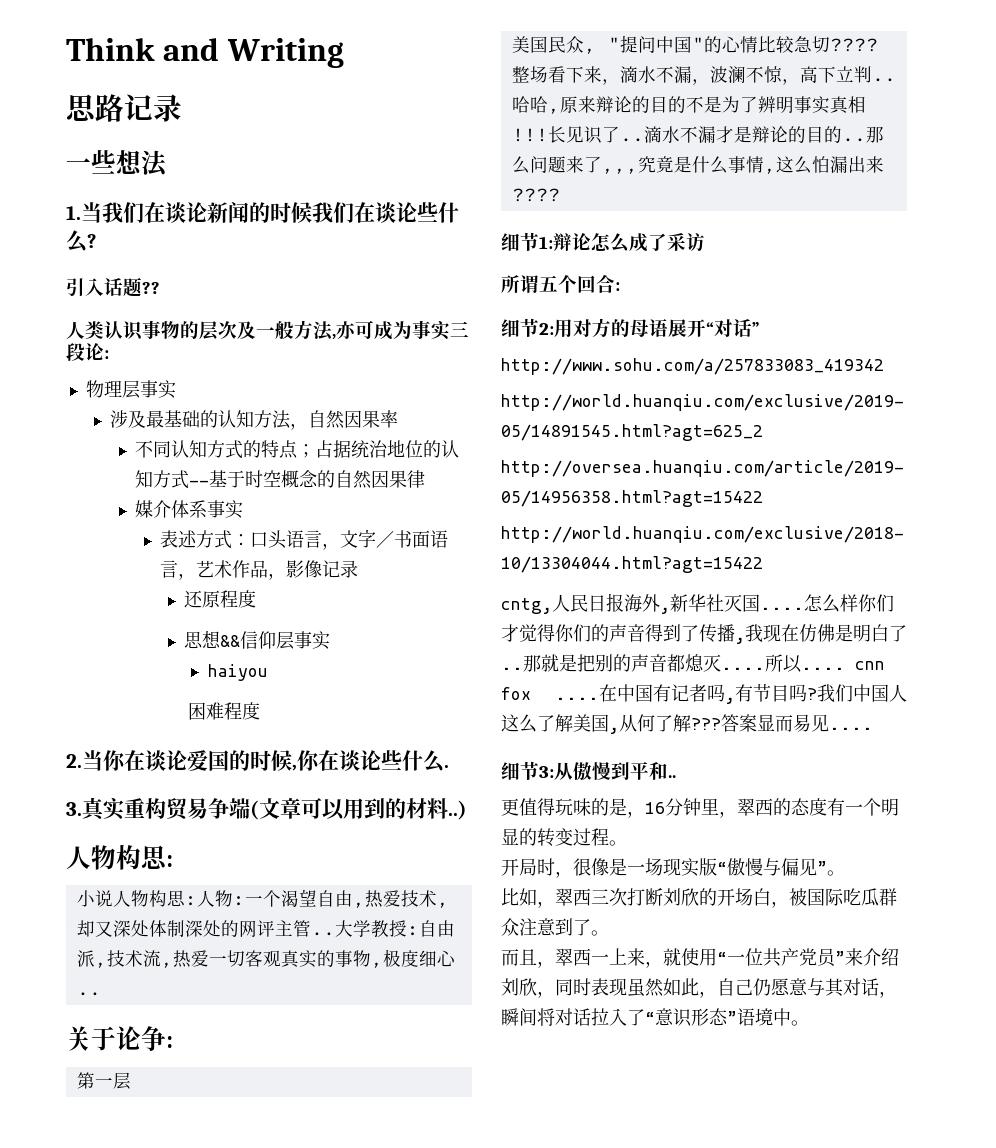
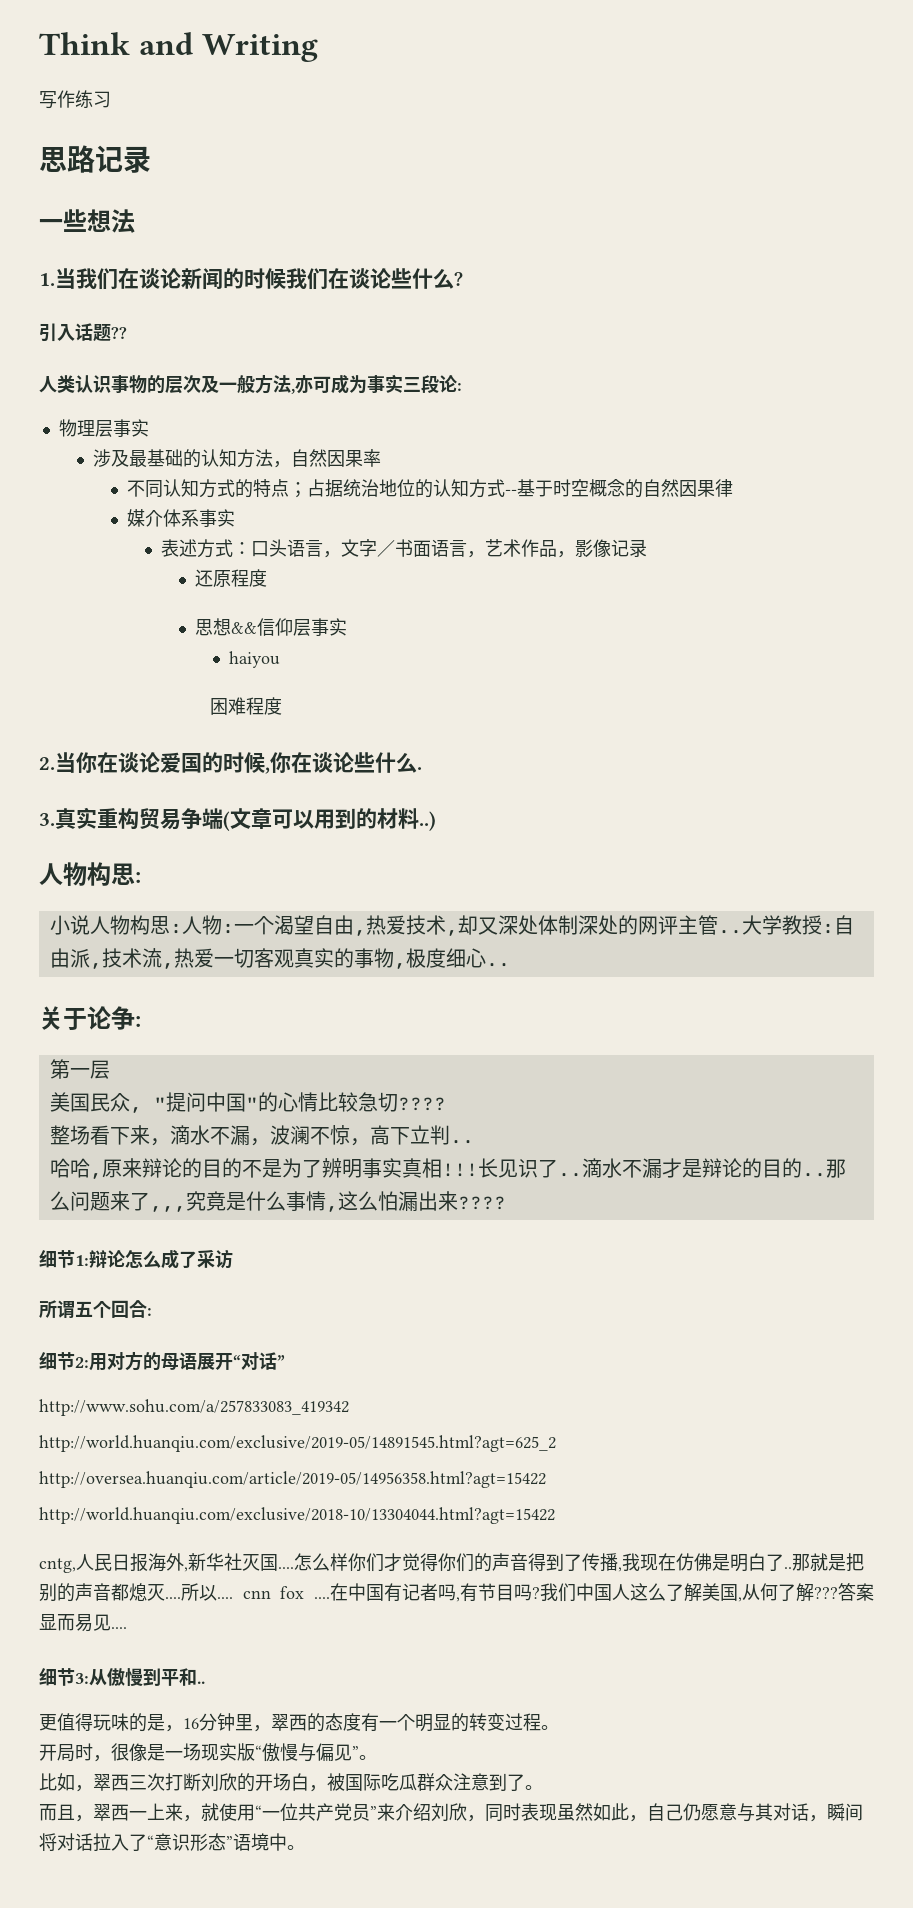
+ 写作练习

